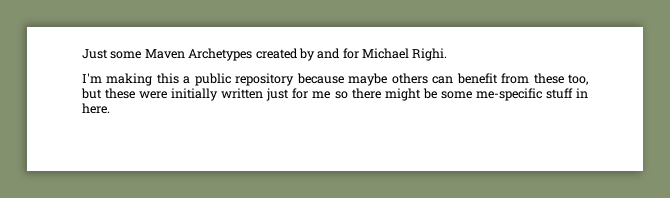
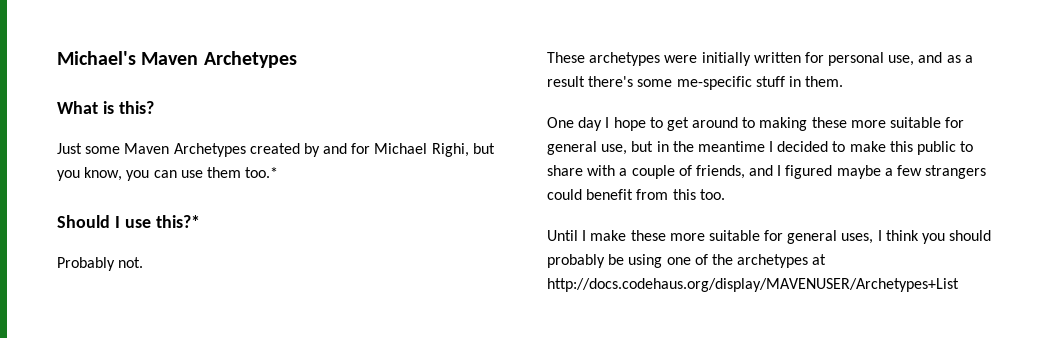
+ Michael's Maven Archetypes
+ What is this?
- Just some Maven Archetypes created by and for Michael Righi.
- I'm making this a public repository because maybe others can benefit from these too, but these were initially written just for me so there might be some me-specific stuff in here.
+ Just some Maven Archetypes created by and for Michael Righi, but you know, you can use them too.*
+ Should I use this?*
+ Probably not.
+ These archetypes were initially written for personal use, and as a result there's some me-specific stuff in them.
+ One day I hope to get around to making these more suitable for general use, but in the meantime I decided to make this public to share with a couple of friends, and I figured maybe a few strangers could benefit from this too.
+ Until I make these more suitable for general uses, I think you should probably be using one of the archetypes at http://docs.codehaus.org/display/MAVENUSER/Archetypes+List

